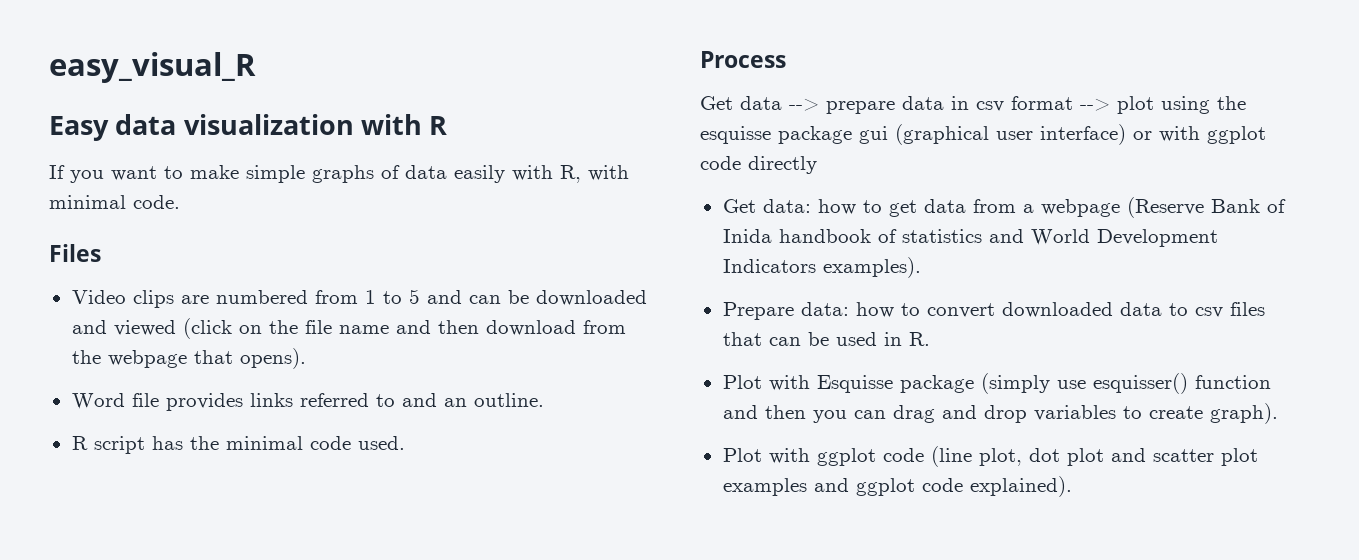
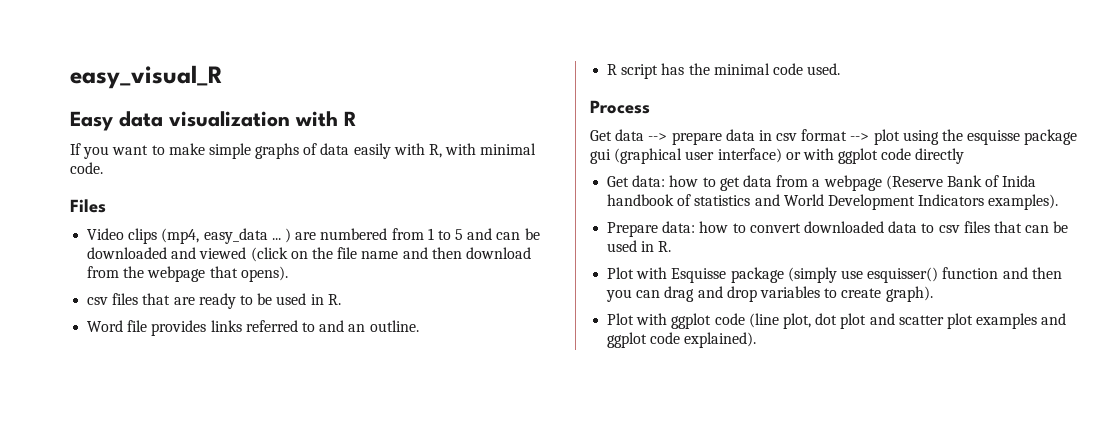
- Video clips are numbered from 1 to 5 and can be downloaded and viewed (click on the file name and then download from the webpage that opens).
+ Video clips (mp4, easy_data ... ) are numbered from 1 to 5 and can be downloaded and viewed (click on the file name and then download from the webpage that opens).
+ csv files that are ready to be used in R.

